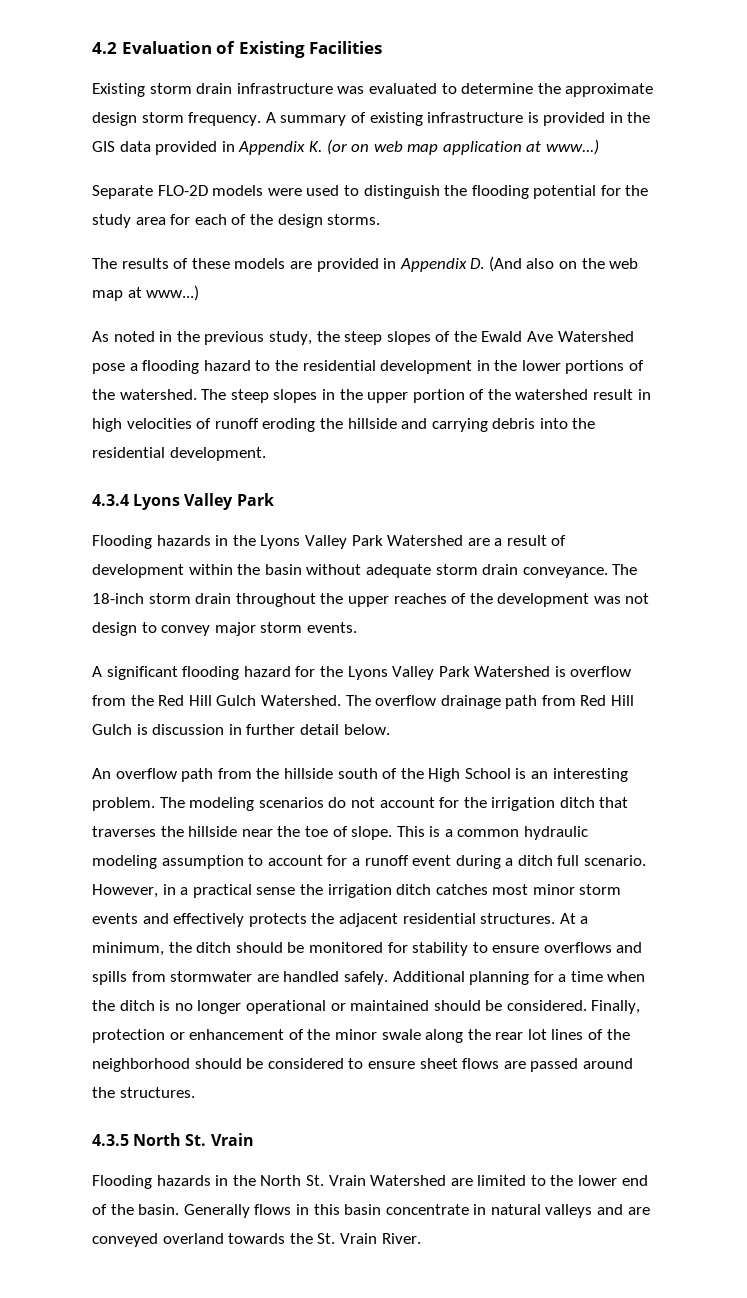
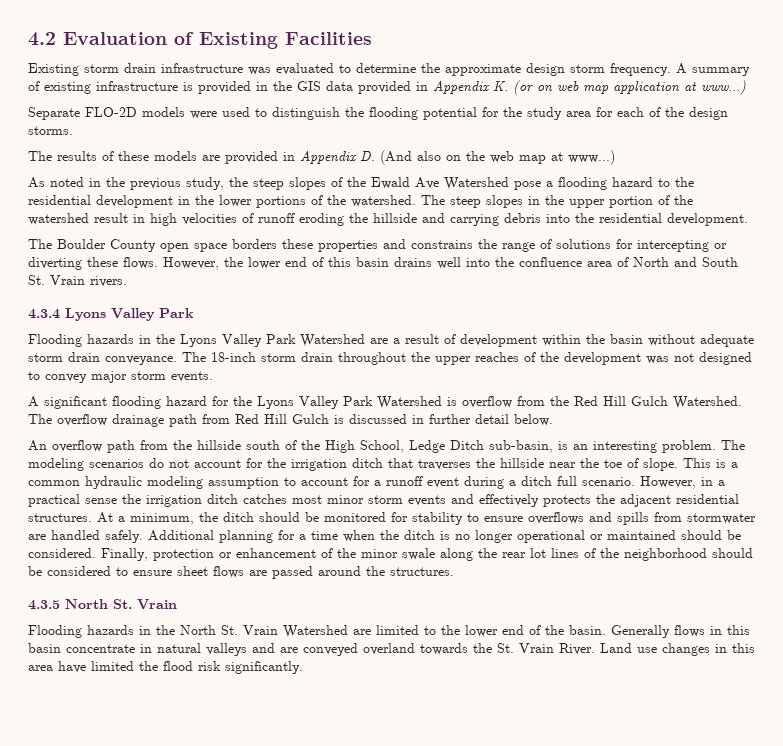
+ The Boulder County open space borders these properties and constrains the range of solutions for intercepting or diverting these flows. However, the lower end of this basin drains well into the confluence area of North and South St. Vrain rivers.
- The 18-inch storm drain throughout the upper reaches of the development was not design to convey major storm events.
+ The 18-inch storm drain throughout the upper reaches of the development was not designed to convey major storm events.
- The overflow drainage path from Red Hill Gulch is discussion in further detail below.
+ The overflow drainage path from Red Hill Gulch is discussed in further detail below.
- An overflow path from the hillside south of the High School is an interesting problem.
+ An overflow path from the hillside south of the High School, Ledge Ditch sub-basin, is an interesting problem.
+ Land use changes in this area have limited the flood risk significantly.

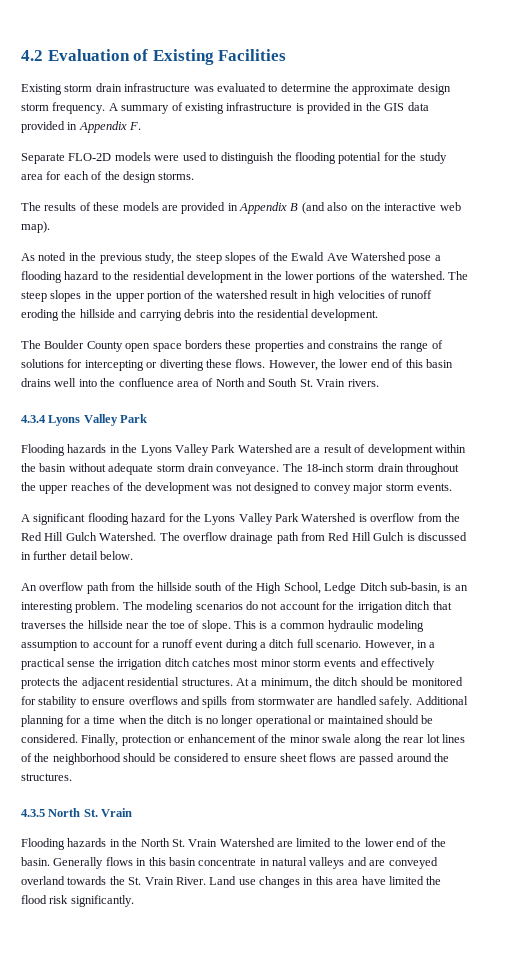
- A summary of existing infrastructure is provided in the GIS data provided in Appendix K. (or on web map application at www...)
+ A summary of existing infrastructure is provided in the GIS data provided in Appendix F.
- The results of these models are provided in Appendix D. (And also on the web map at www...)
+ The results of these models are provided in Appendix B (and also on the interactive web map).

